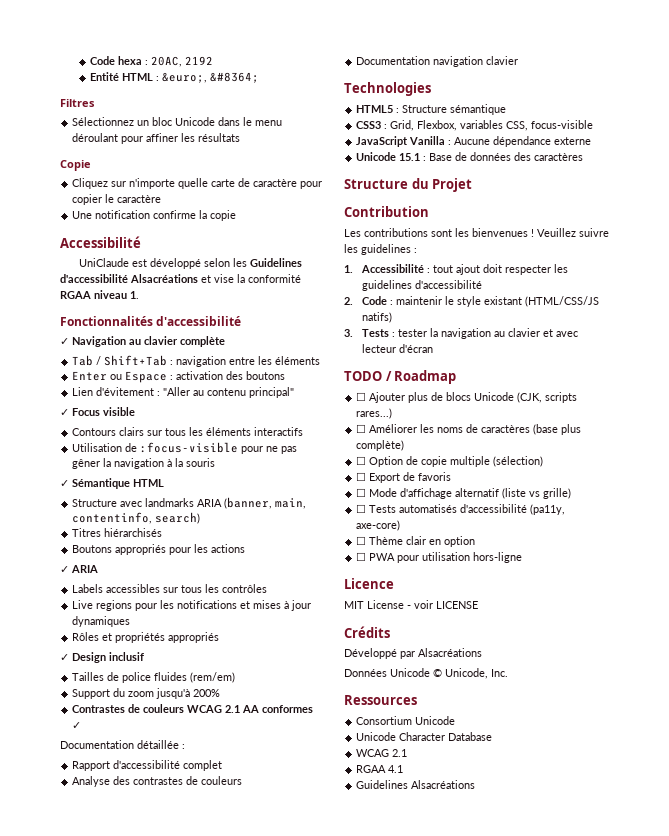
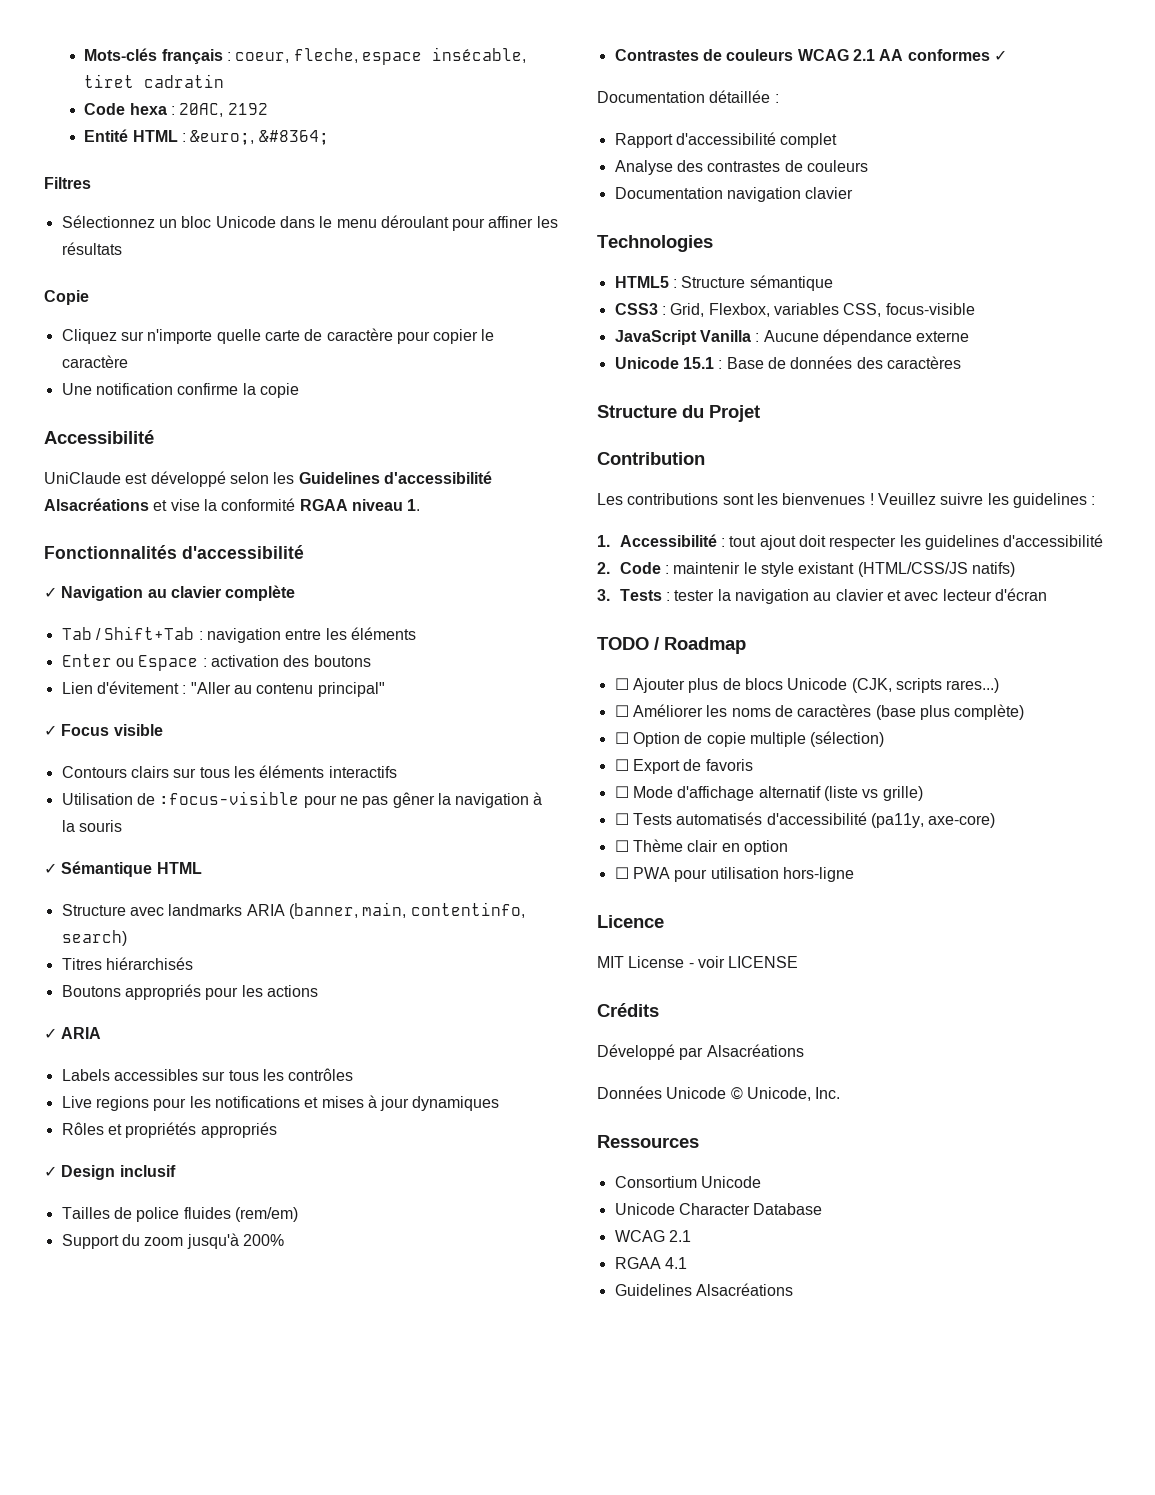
+ Mots-clés français : coeur, fleche, espace insécable, tiret cadratin

